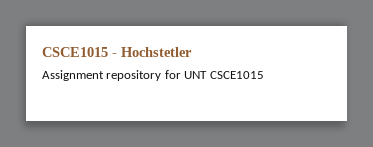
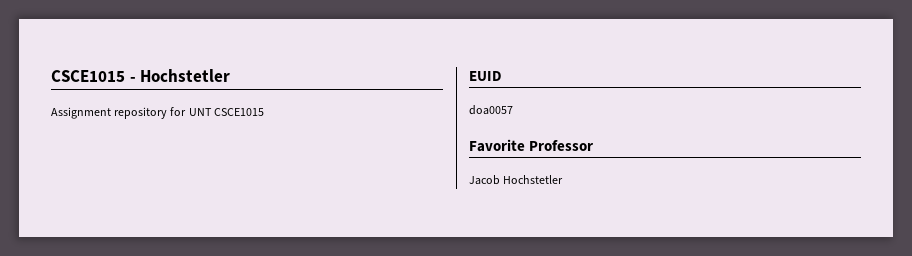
+ EUID
+ doa0057
+ Favorite Professor
+ Jacob Hochstetler

